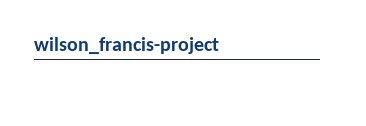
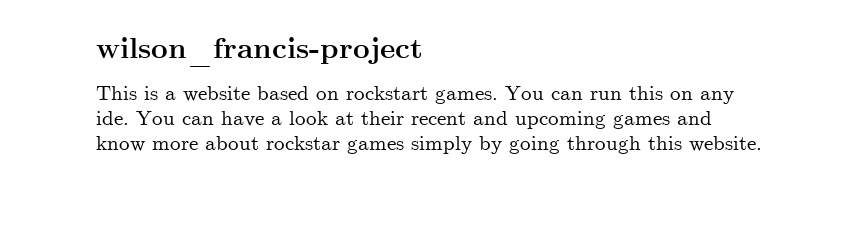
+ This is a website based on rockstart games. You can run this on any ide. You can have a look at their recent and upcoming games and know more about rockstar games simply by going through this website.

